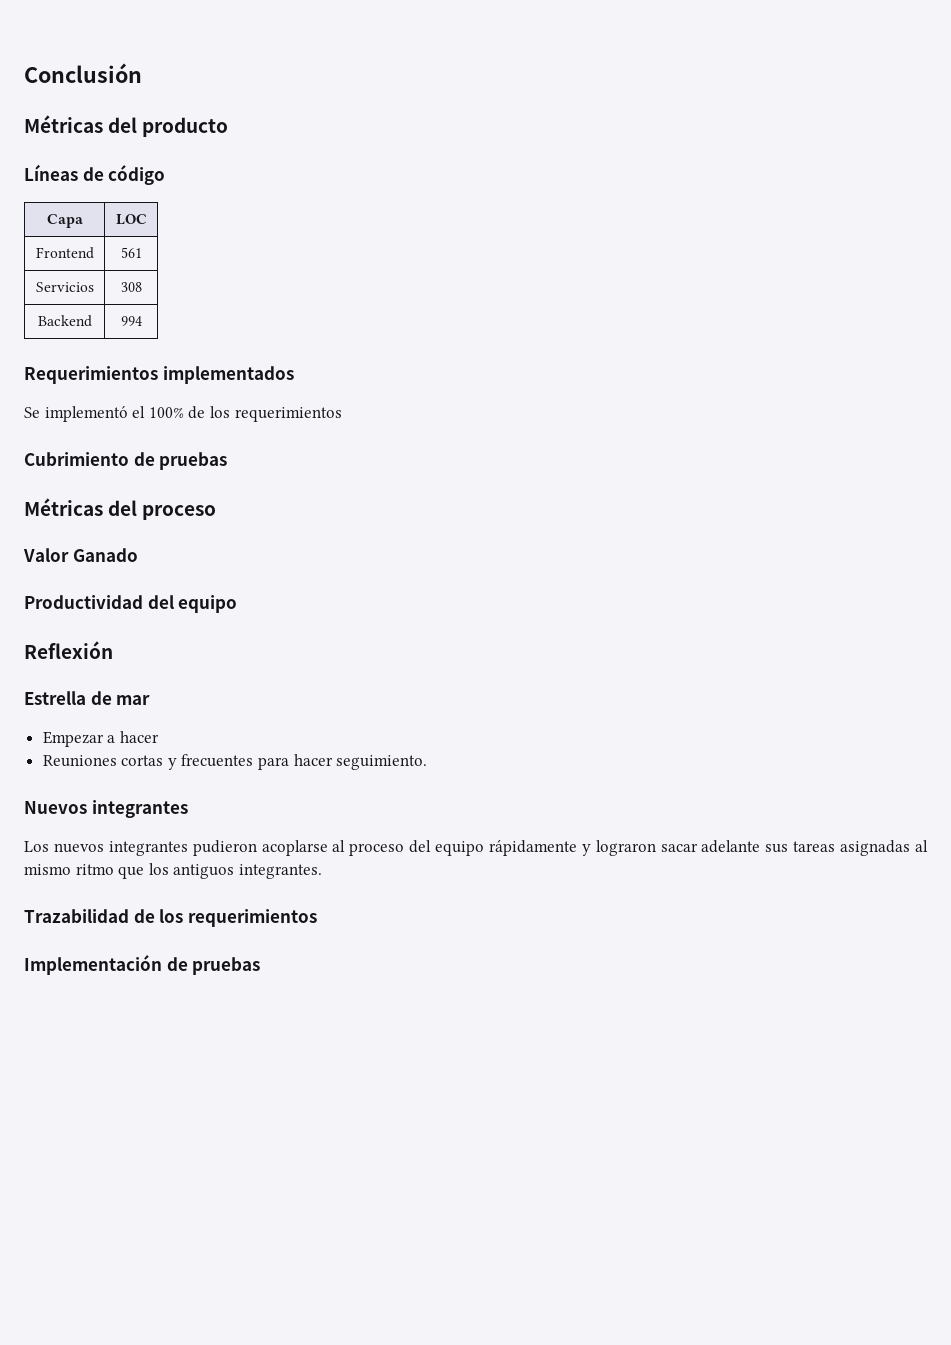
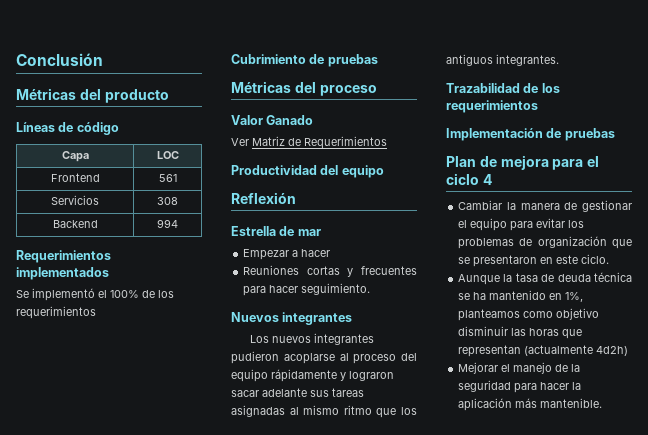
+ Ver Matriz de Requerimientos
+ Plan de mejora para el ciclo 4
+ Cambiar la manera de gestionar el equipo para evitar los problemas de organización que se presentaron en este ciclo.
+ Aunque la tasa de deuda técnica se ha mantenido en 1%, planteamos como objetivo disminuir las horas que representan (actualmente 4d2h)
+ Mejorar el manejo de la seguridad para hacer la aplicación más mantenible.

